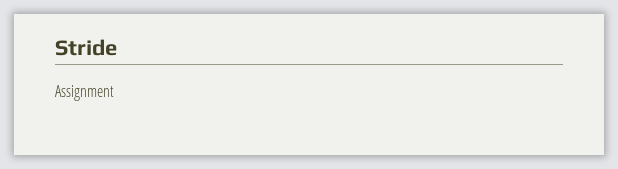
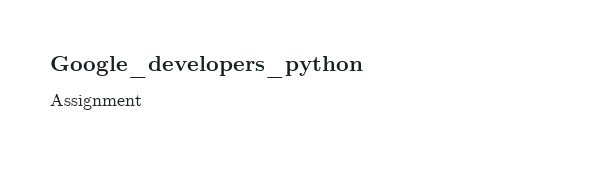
- Stride
+ Google_developers_python

